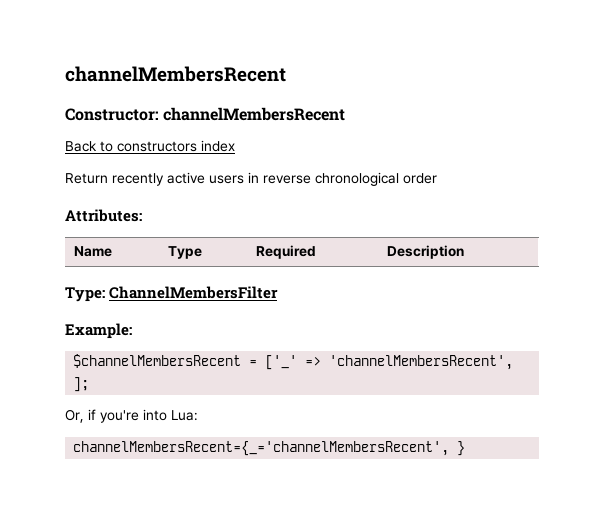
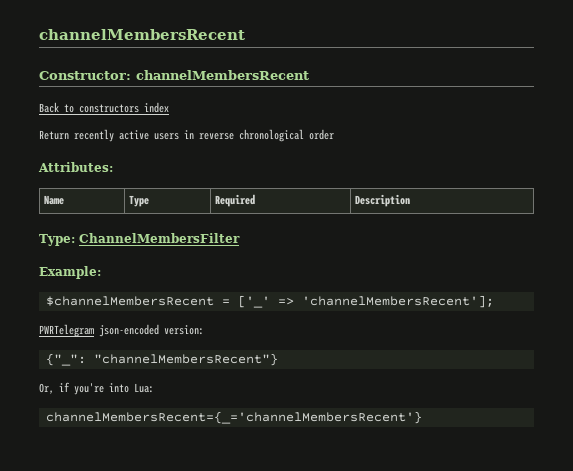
- $channelMembersRecent = ['_' => 'channelMembersRecent', ];
+ $channelMembersRecent = ['_' => 'channelMembersRecent'];
+ PWRTelegram json-encoded version:
+ {"_": "channelMembersRecent"}
- channelMembersRecent={_='channelMembersRecent', }
+ channelMembersRecent={_='channelMembersRecent'}

